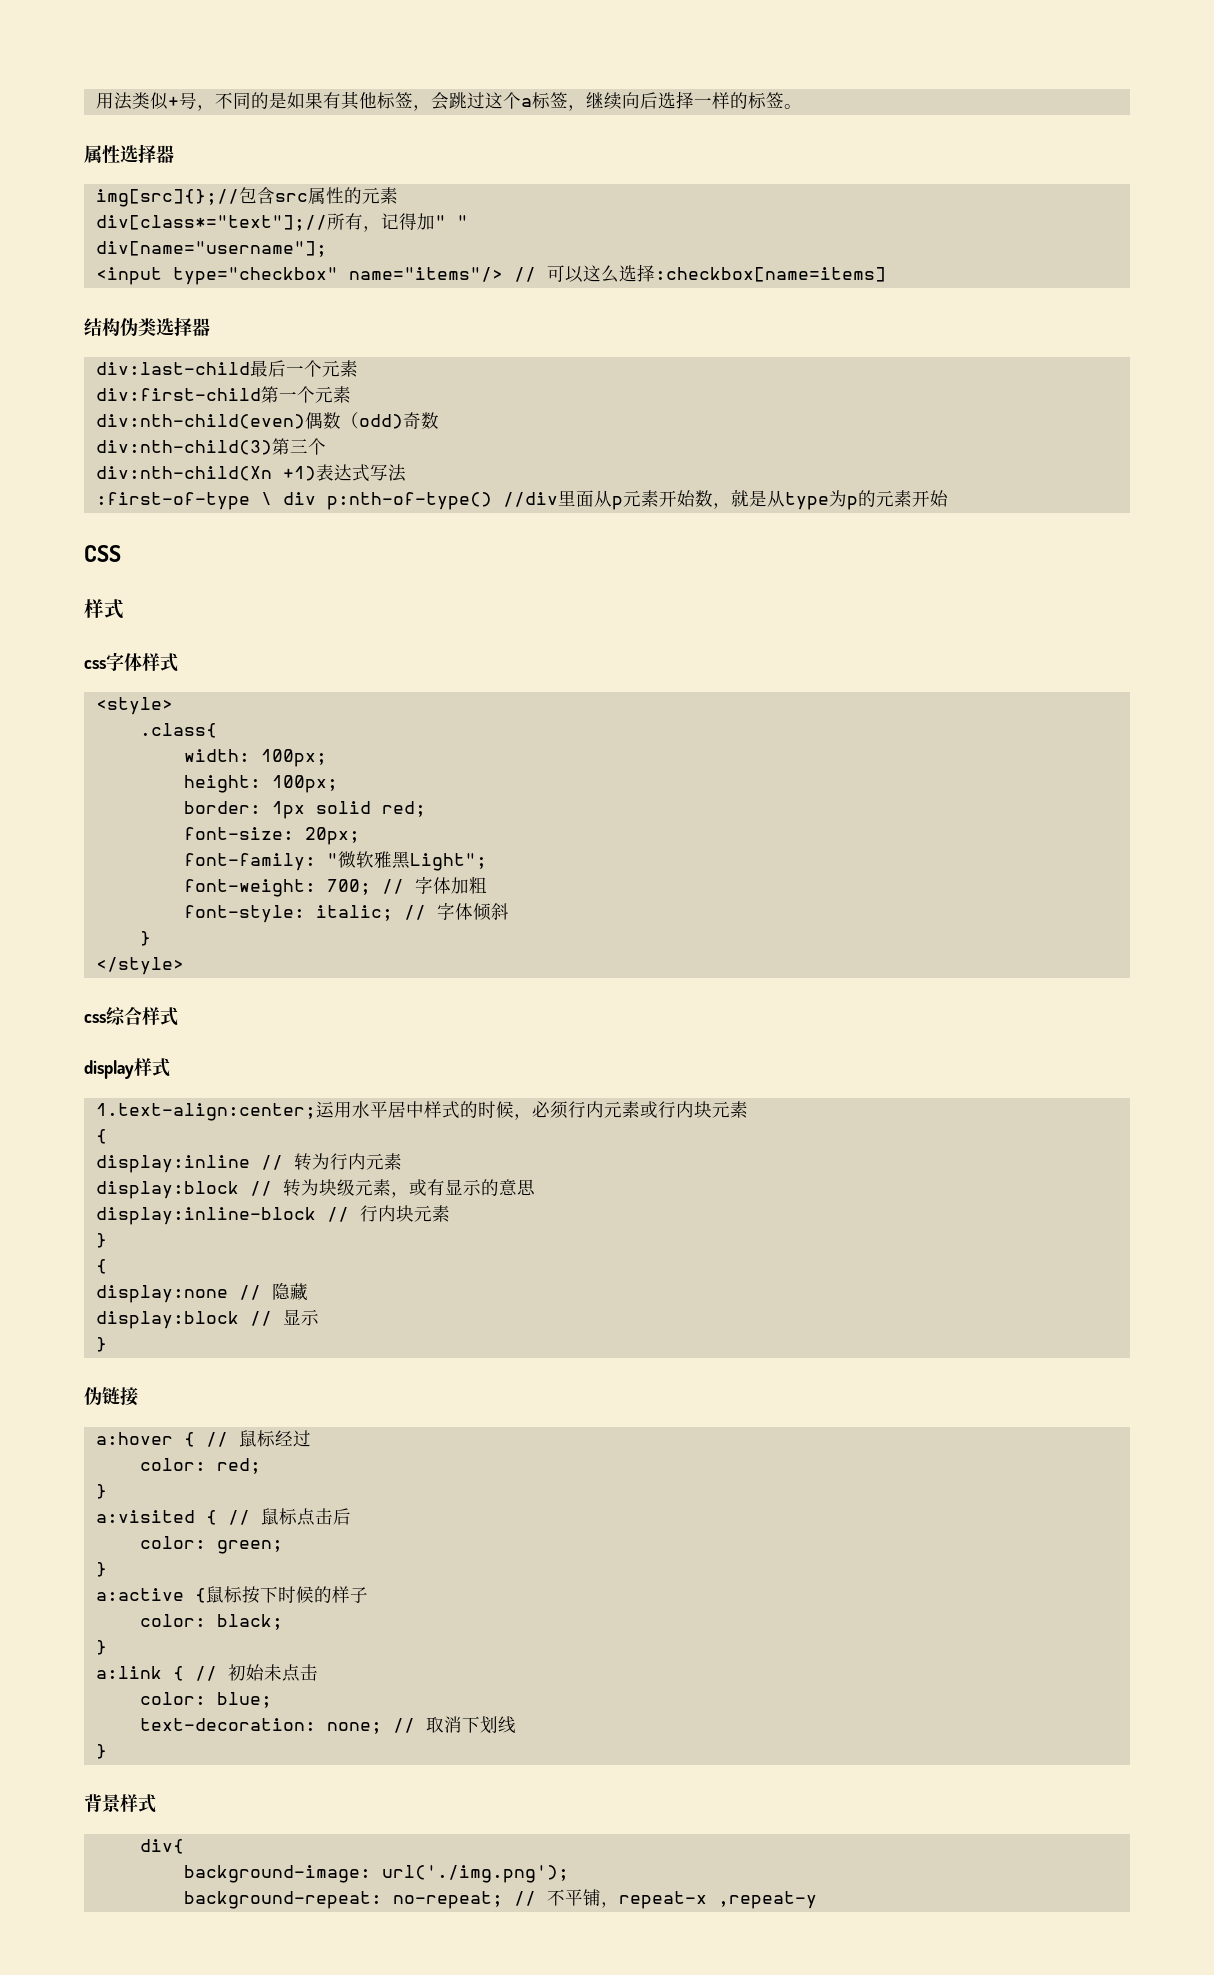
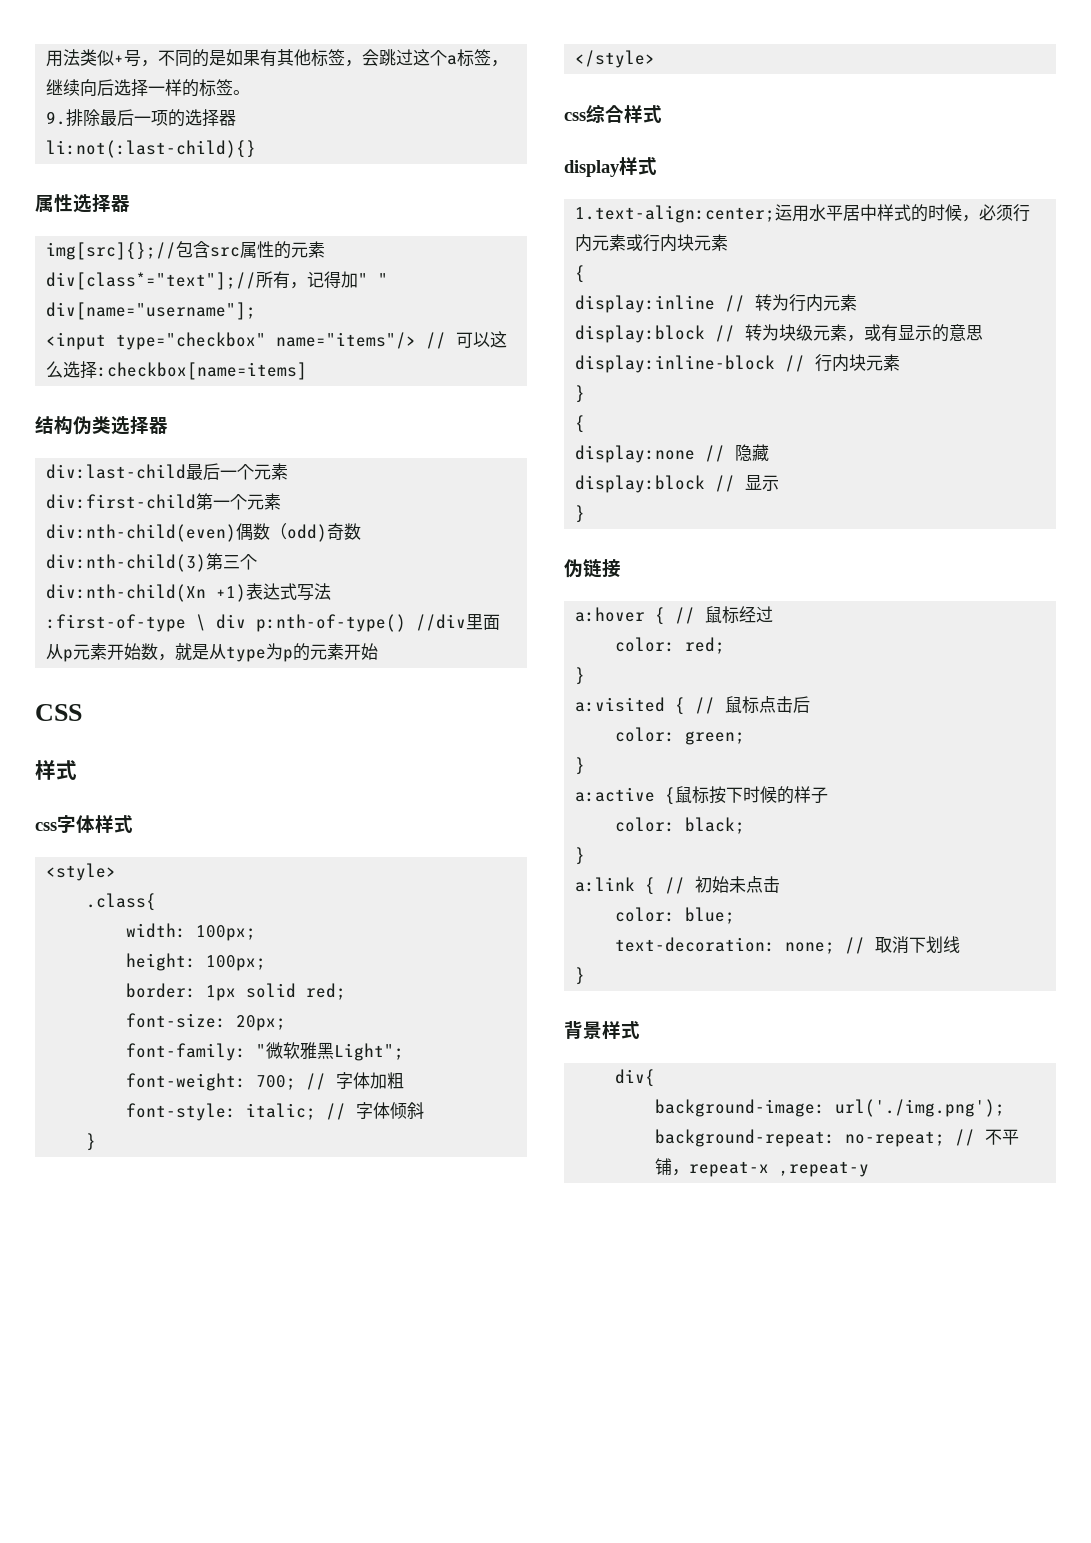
+ 9.排除最后一项的选择器
+ li:not(:last-child){}

